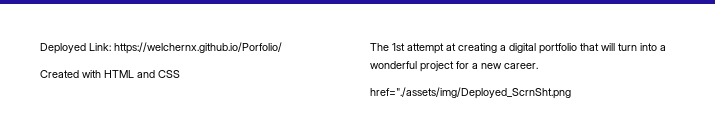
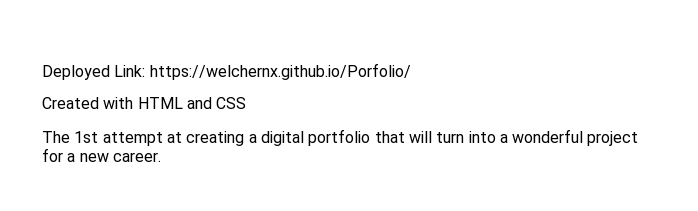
- href="./assets/img/Deployed_ScrnSht.png

